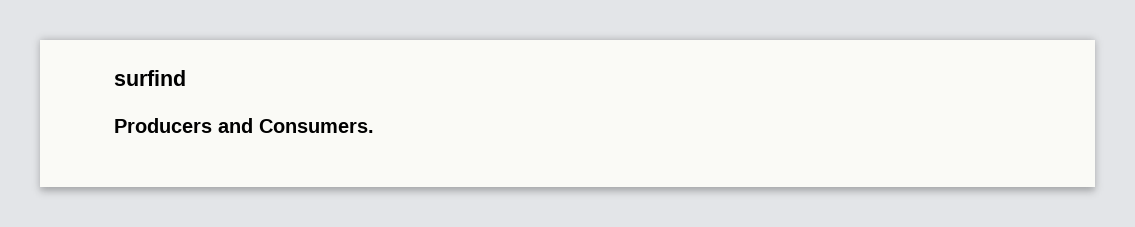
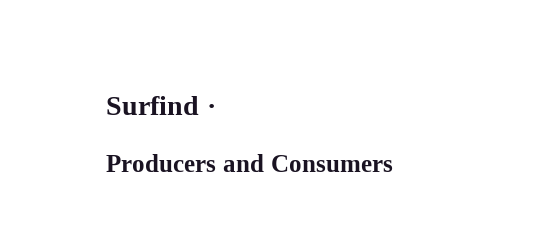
- surfind
+ Surfind ·
- Producers and Consumers.
+ Producers and Consumers

